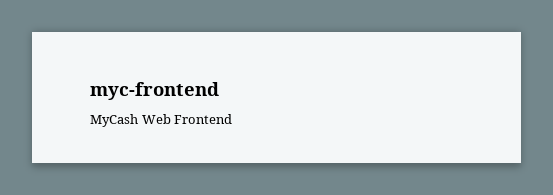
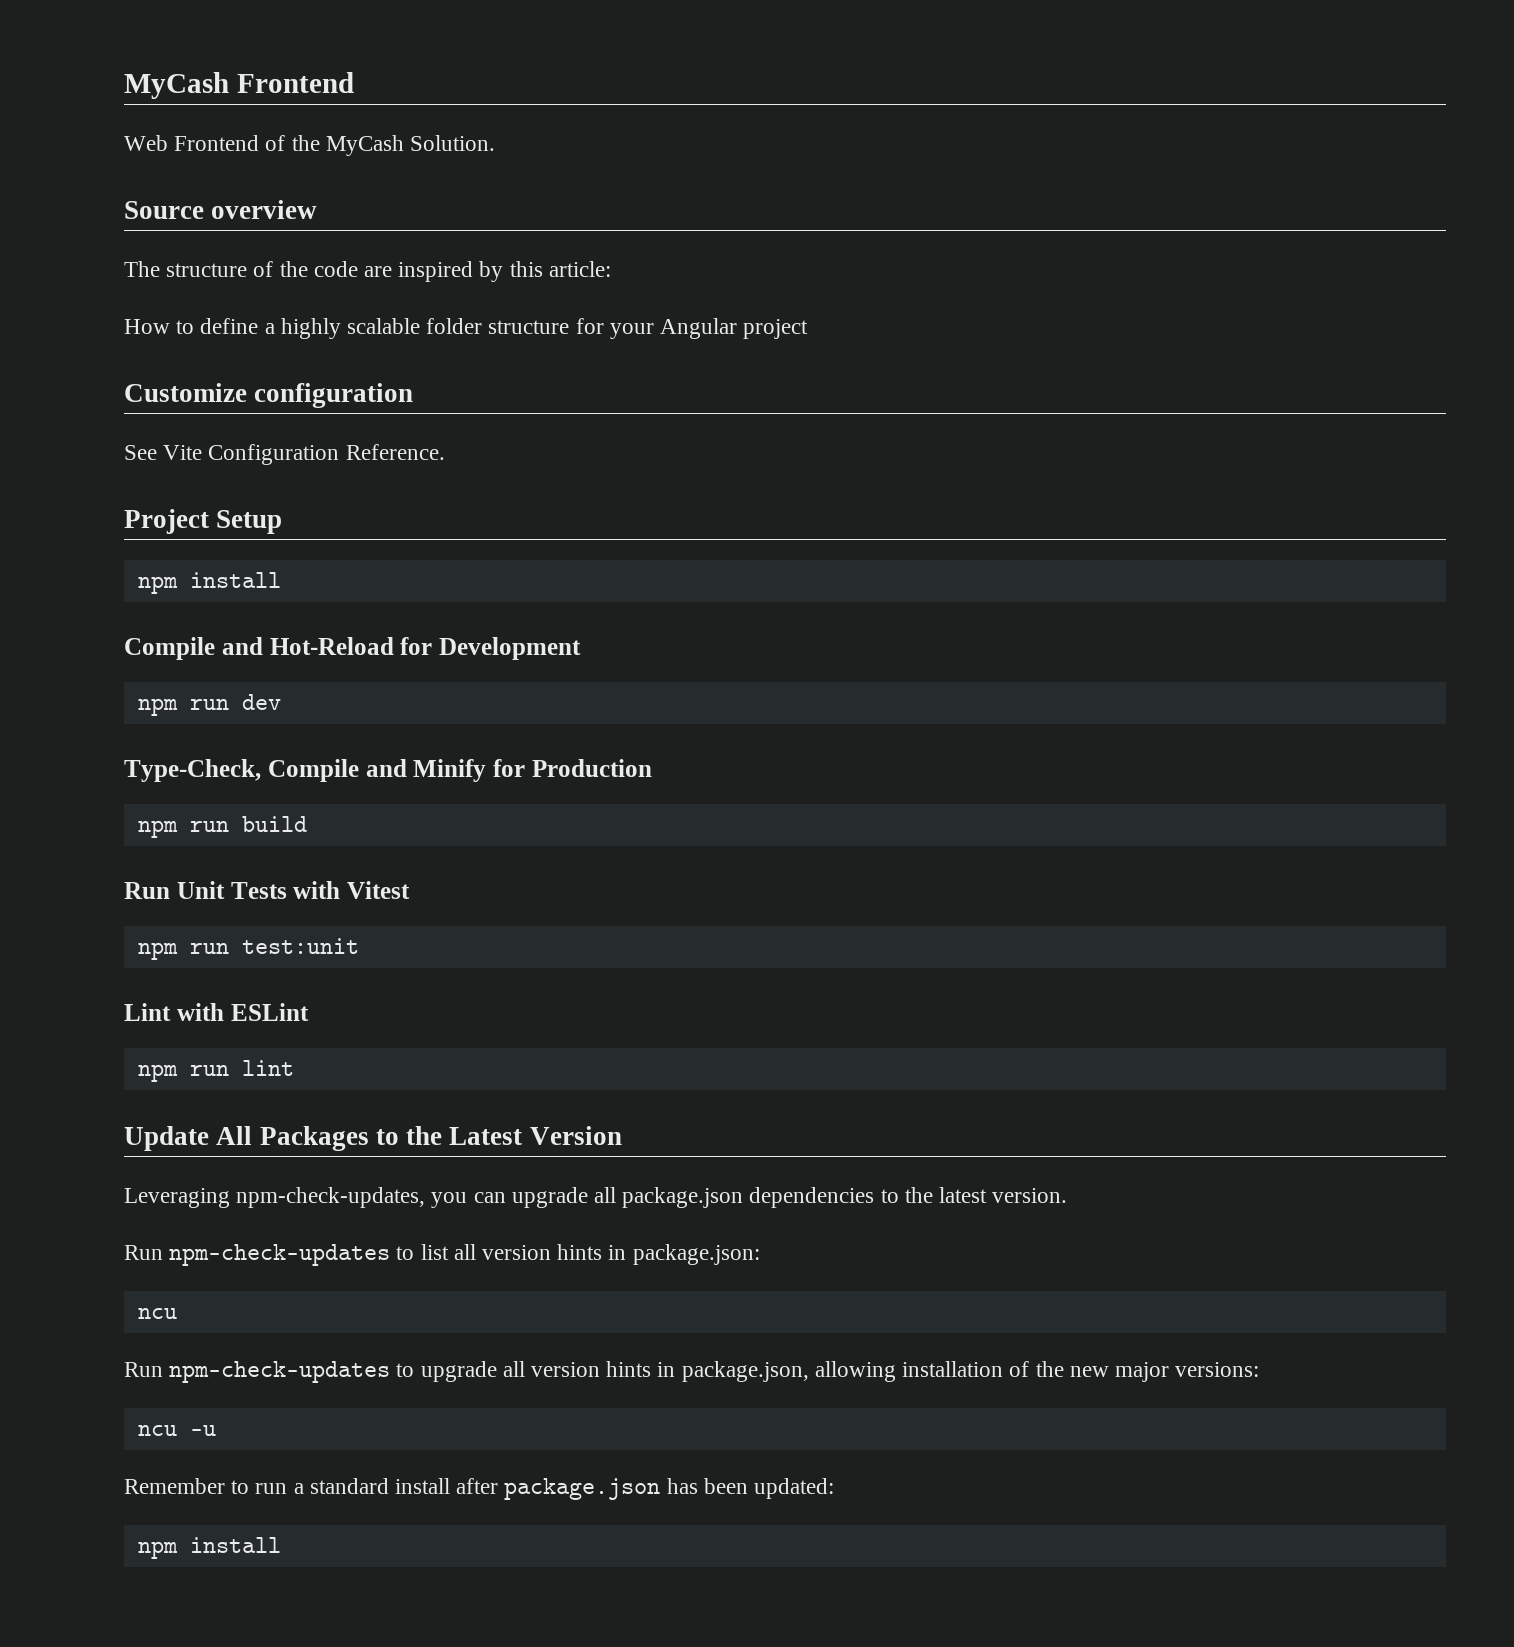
- myc-frontend
- MyCash Web Frontend
+ MyCash Frontend
+ Web Frontend of the MyCash Solution.
+ Source overview
+ The structure of the code are inspired by this article:
+ How to define a highly scalable folder structure for your Angular project
+ Customize configuration
+ See Vite Configuration Reference.
+ Project Setup
+ npm install
+ Compile and Hot-Reload for Development
+ npm run dev
+ Type-Check, Compile and Minify for Production
+ npm run build
+ Run Unit Tests with Vitest
+ npm run test:unit
+ Lint with ESLint
+ npm run lint
+ Update All Packages to the Latest Version
+ Leveraging npm-check-updates, you can upgrade all package.json dependencies to the latest version.
+ Run npm-check-updates to list all version hints in package.json:
+ ncu
+ Run npm-check-updates to upgrade all version hints in package.json, allowing installation of the new major versions:
+ ncu -u
+ Remember to run a standard install after package.json has been updated:
+ npm install

